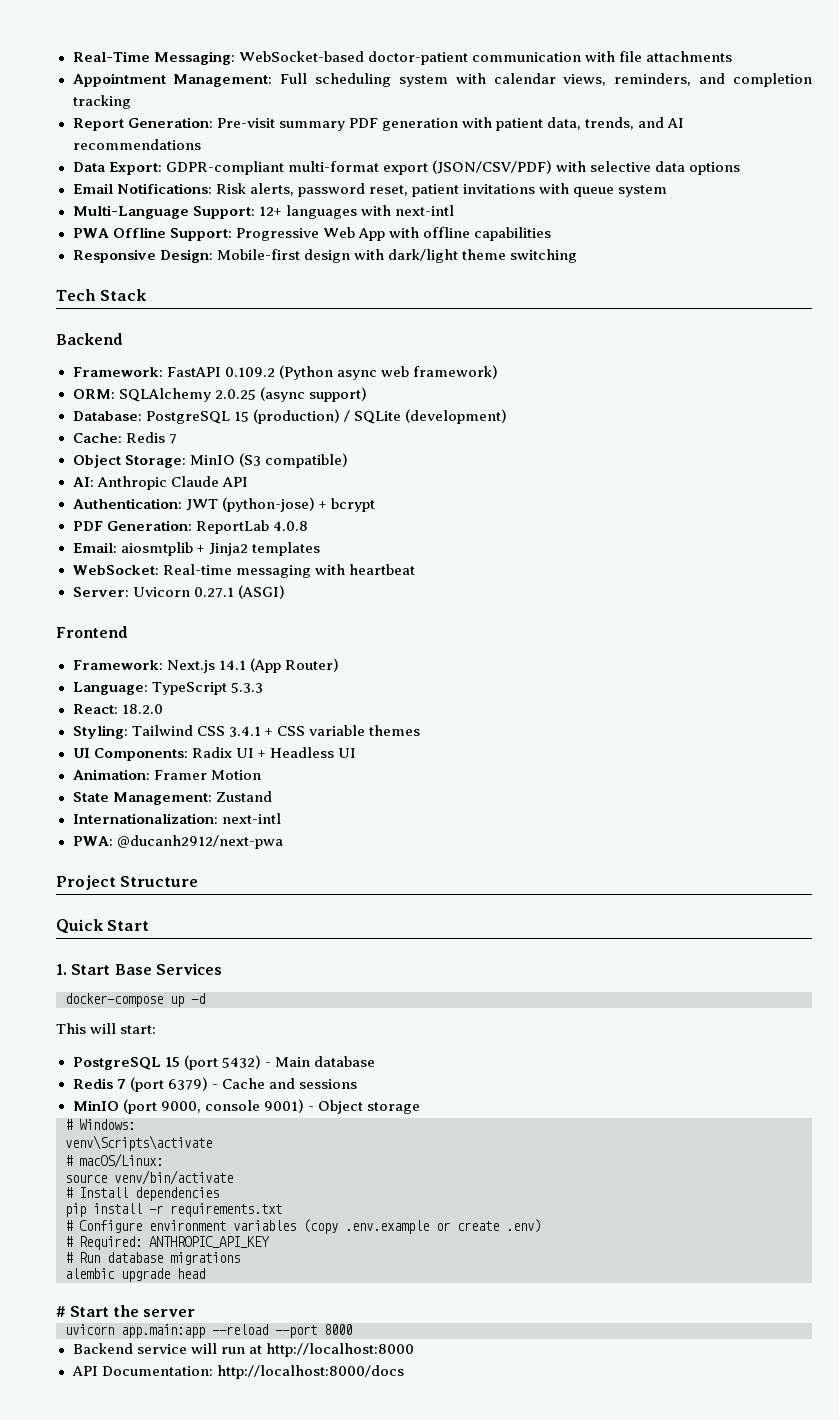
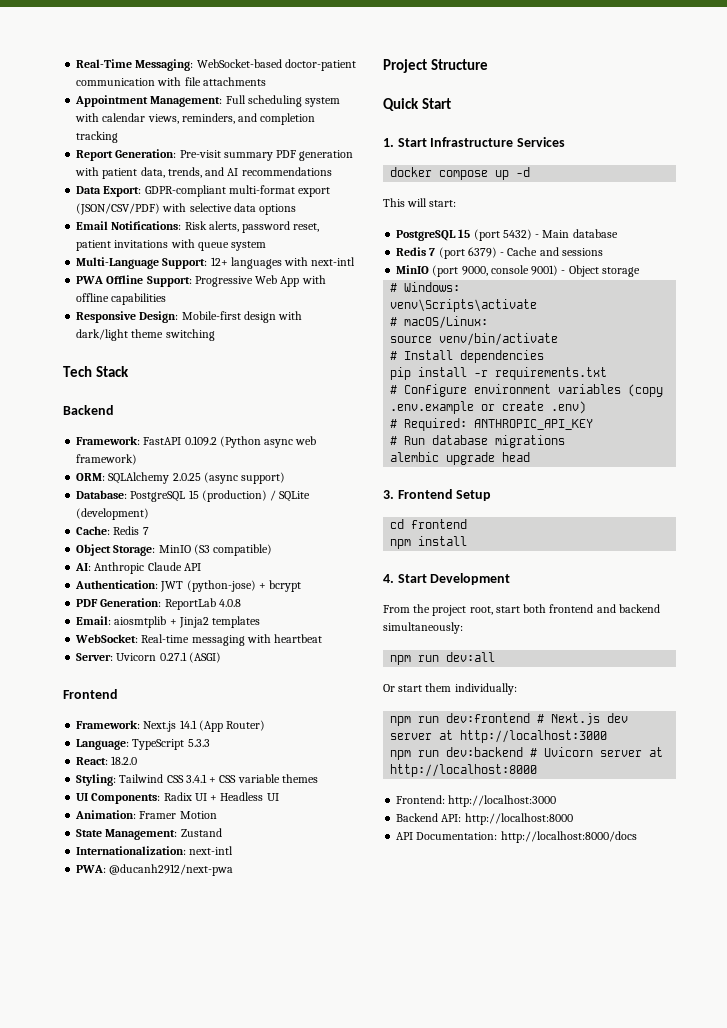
- 1. Start Base Services
+ 1. Start Infrastructure Services
- docker-compose up -d
+ docker compose up -d
- # Start the server
- uvicorn app.main:app --reload --port 8000
- Backend service will run at http://localhost:8000
+ 3. Frontend Setup
+ cd frontend
+ npm install
+ 4. Start Development
+ From the project root, start both frontend and backend simultaneously:
+ npm run dev:all
+ Or start them individually:
+ npm run dev:frontend # Next.js dev server at http://localhost:3000
+ npm run dev:backend # Uvicorn server at http://localhost:8000
+ Frontend: http://localhost:3000
+ Backend API: http://localhost:8000

